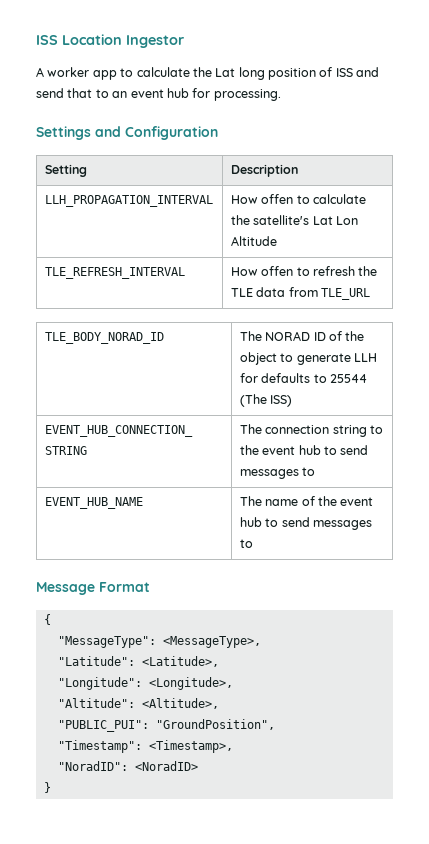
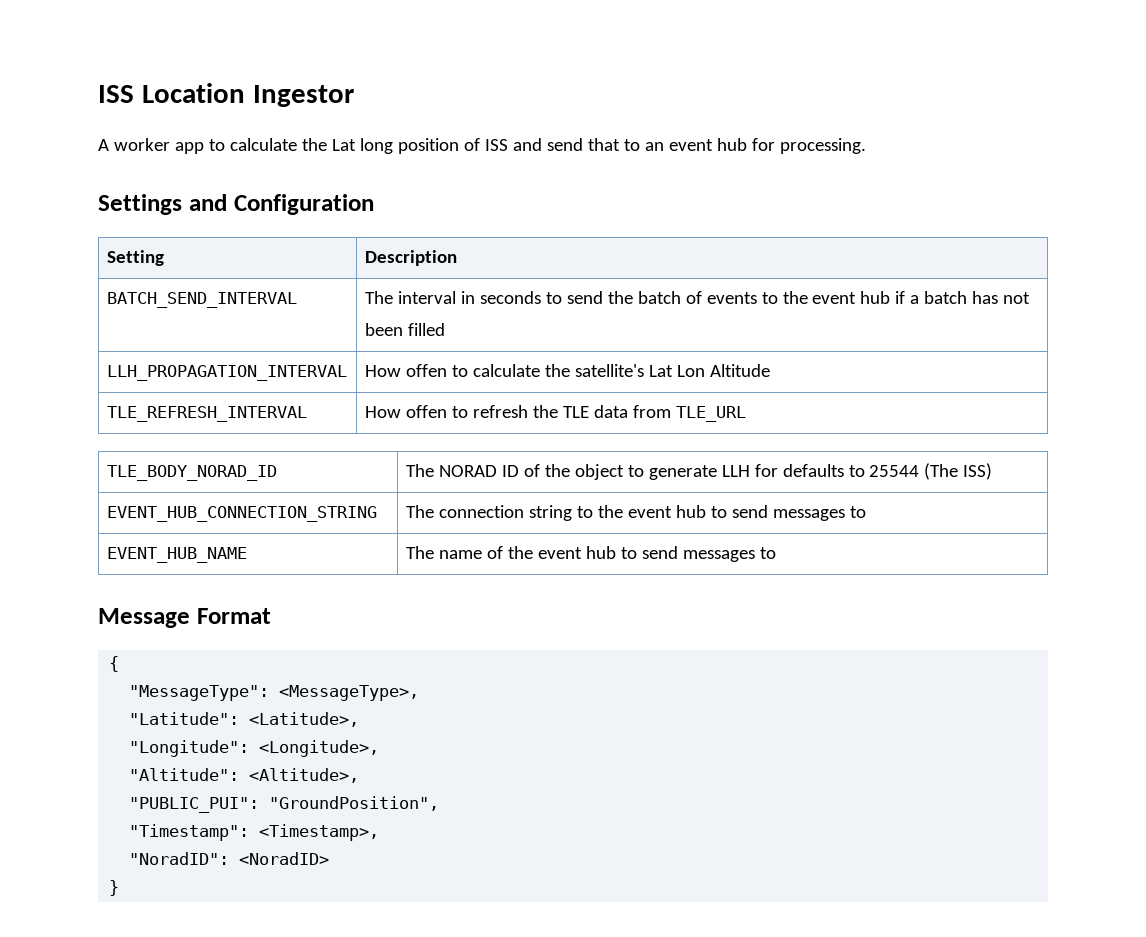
+ BATCH_SEND_INTERVAL | The interval in seconds to send the batch of events to the event hub if a batch has not been filled

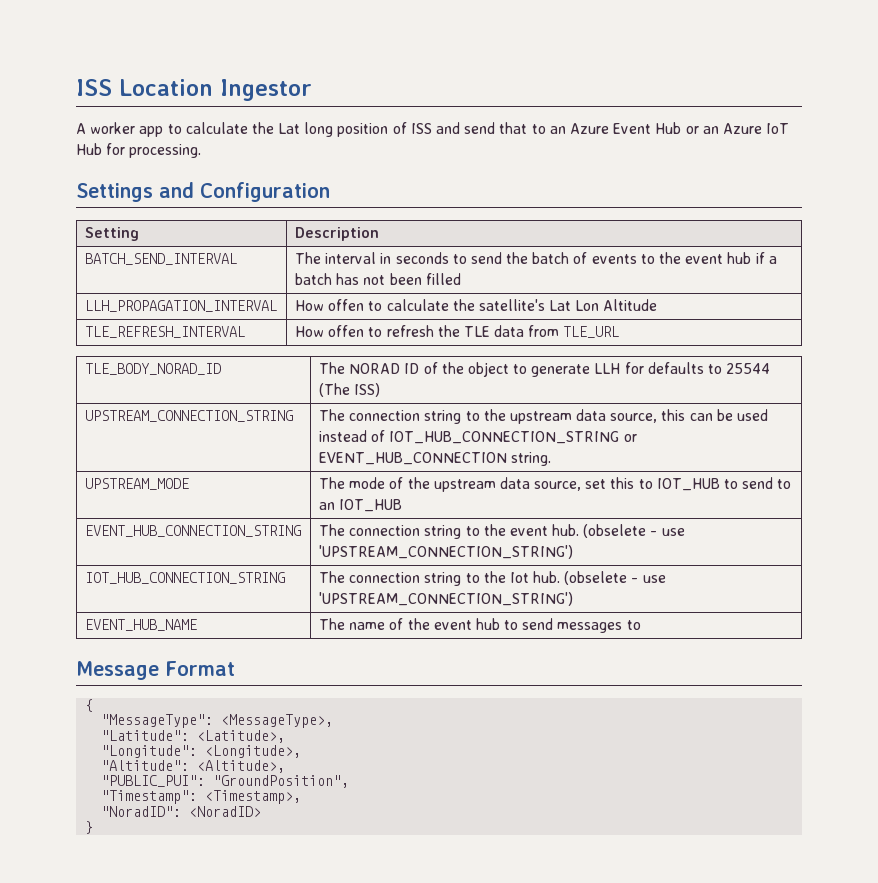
- A worker app to calculate the Lat long position of ISS and send that to an event hub for processing.
+ A worker app to calculate the Lat long position of ISS and send that to an Azure Event Hub or an Azure IoT Hub for processing.
+ UPSTREAM_CONNECTION_STRING | The connection string to the upstream data source, this can be used instead of IOT_HUB_CONNECTION_STRING or EVENT_HUB_CONNECTION string.
+ UPSTREAM_MODE | The mode of the upstream data source, set this to IOT_HUB to send to an IOT_HUB
- EVENT_HUB_CONNECTION_STRING | The connection string to the event hub to send messages to
+ EVENT_HUB_CONNECTION_STRING | The connection string to the event hub. (obselete - use 'UPSTREAM_CONNECTION_STRING')
+ IOT_HUB_CONNECTION_STRING | The connection string to the Iot hub. (obselete - use 'UPSTREAM_CONNECTION_STRING')

